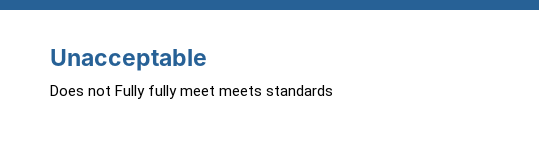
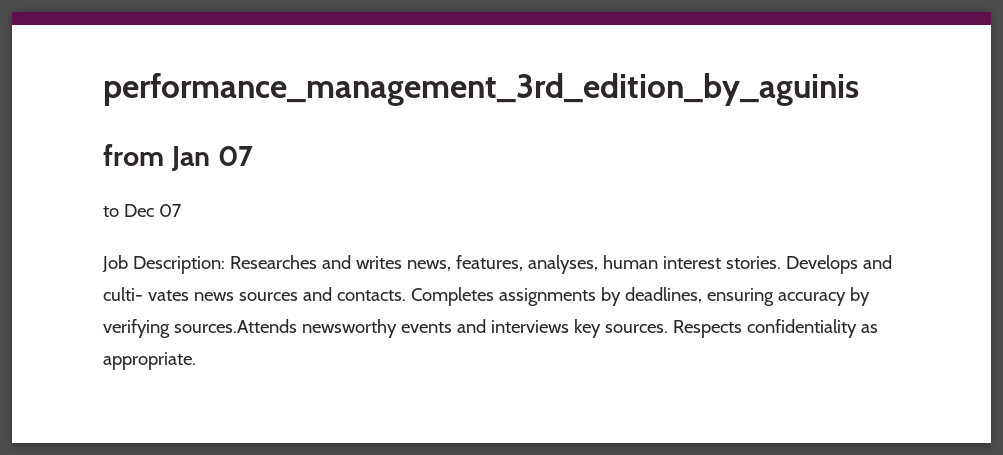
- Unacceptable
- Does not Fully fully meet meets standards
+ performance_management_3rd_edition_by_aguinis
+ from Jan 07
+ to Dec 07
+ Job Description: Researches and writes news, features, analyses, human interest stories. Develops and culti- vates news sources and contacts. Completes assignments by deadlines, ensuring accuracy by verifying sources.Attends newsworthy events and interviews key sources. Respects confidentiality as appropriate.

